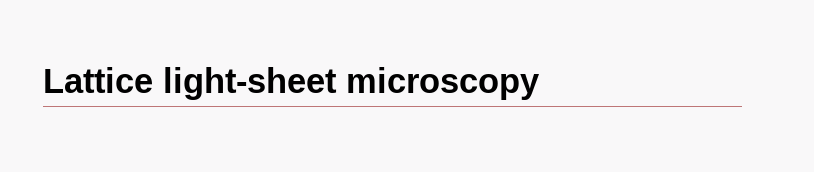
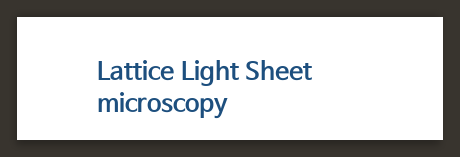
- Lattice light-sheet microscopy
+ Lattice Light Sheet microscopy

